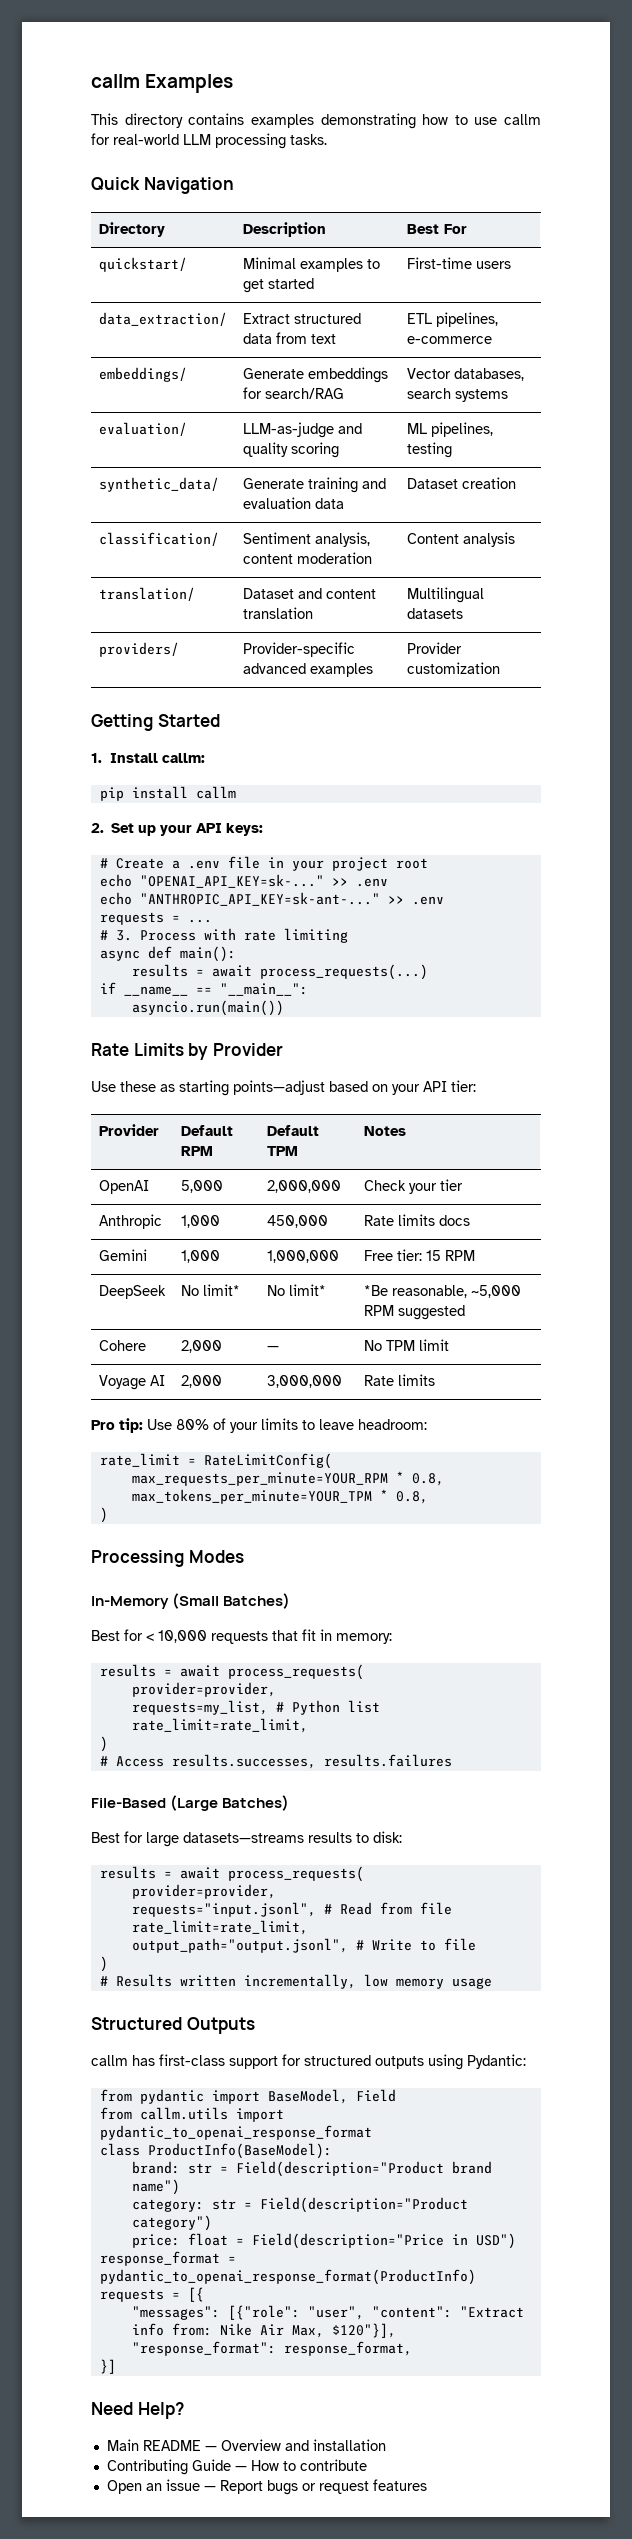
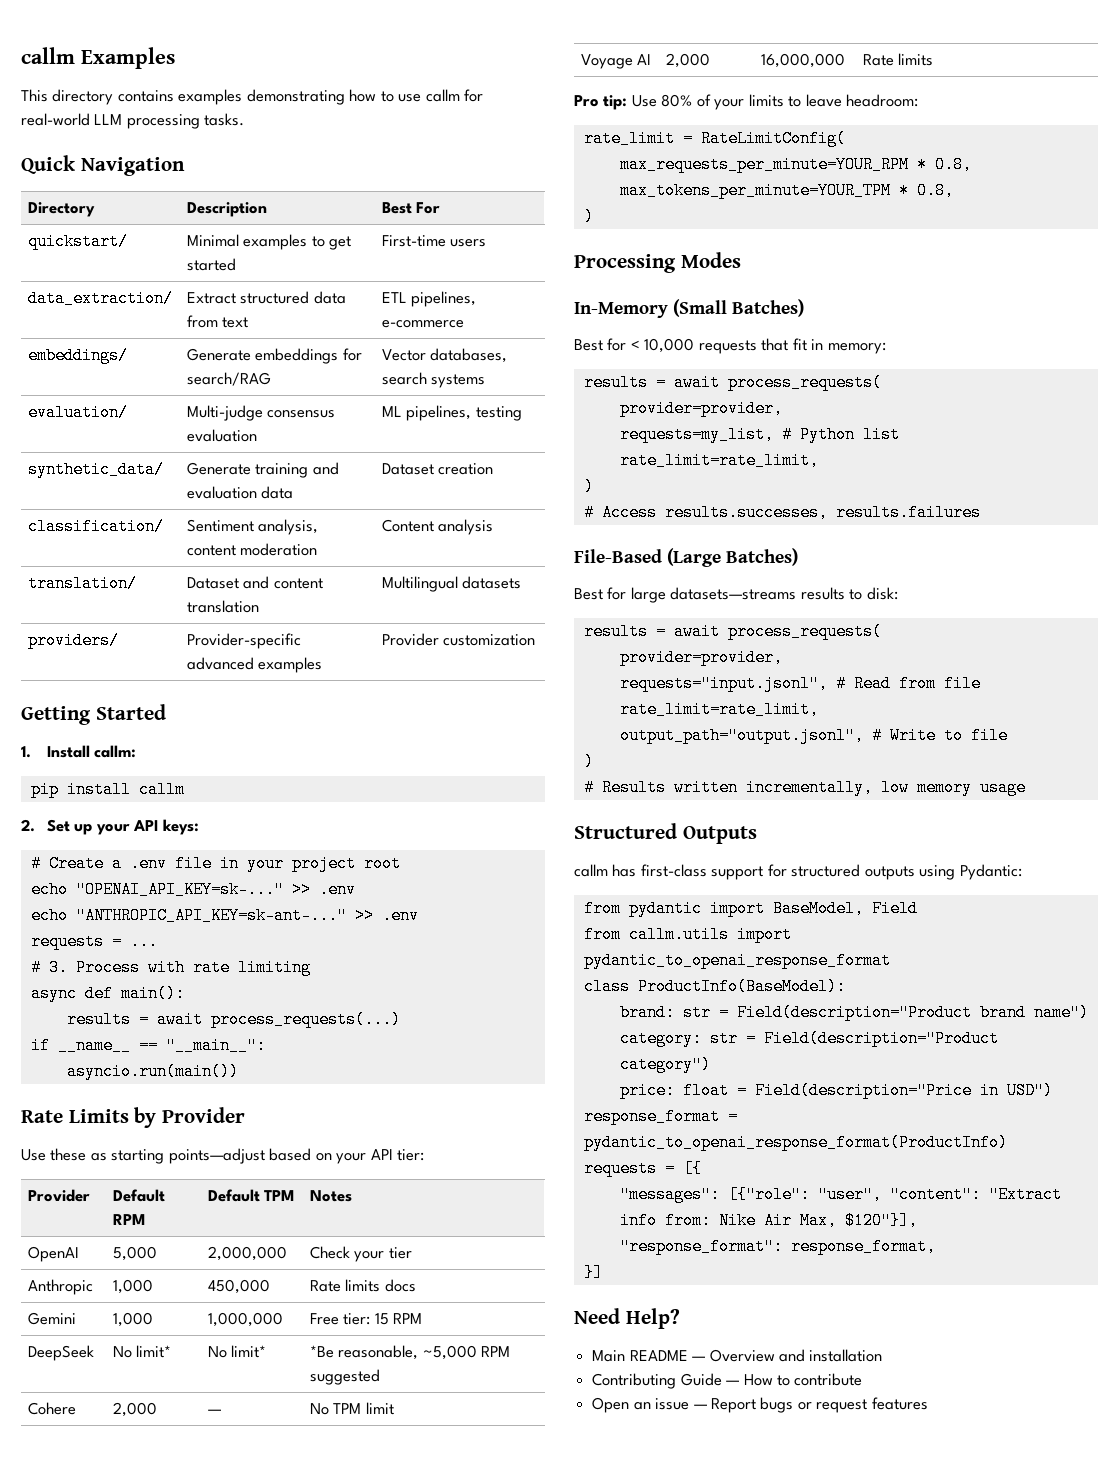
- evaluation/ | LLM-as-judge and quality scoring | ML pipelines, testing
+ evaluation/ | Multi-judge consensus evaluation | ML pipelines, testing
- Voyage AI | 2,000 | 3,000,000 | Rate limits
+ Voyage AI | 2,000 | 16,000,000 | Rate limits

